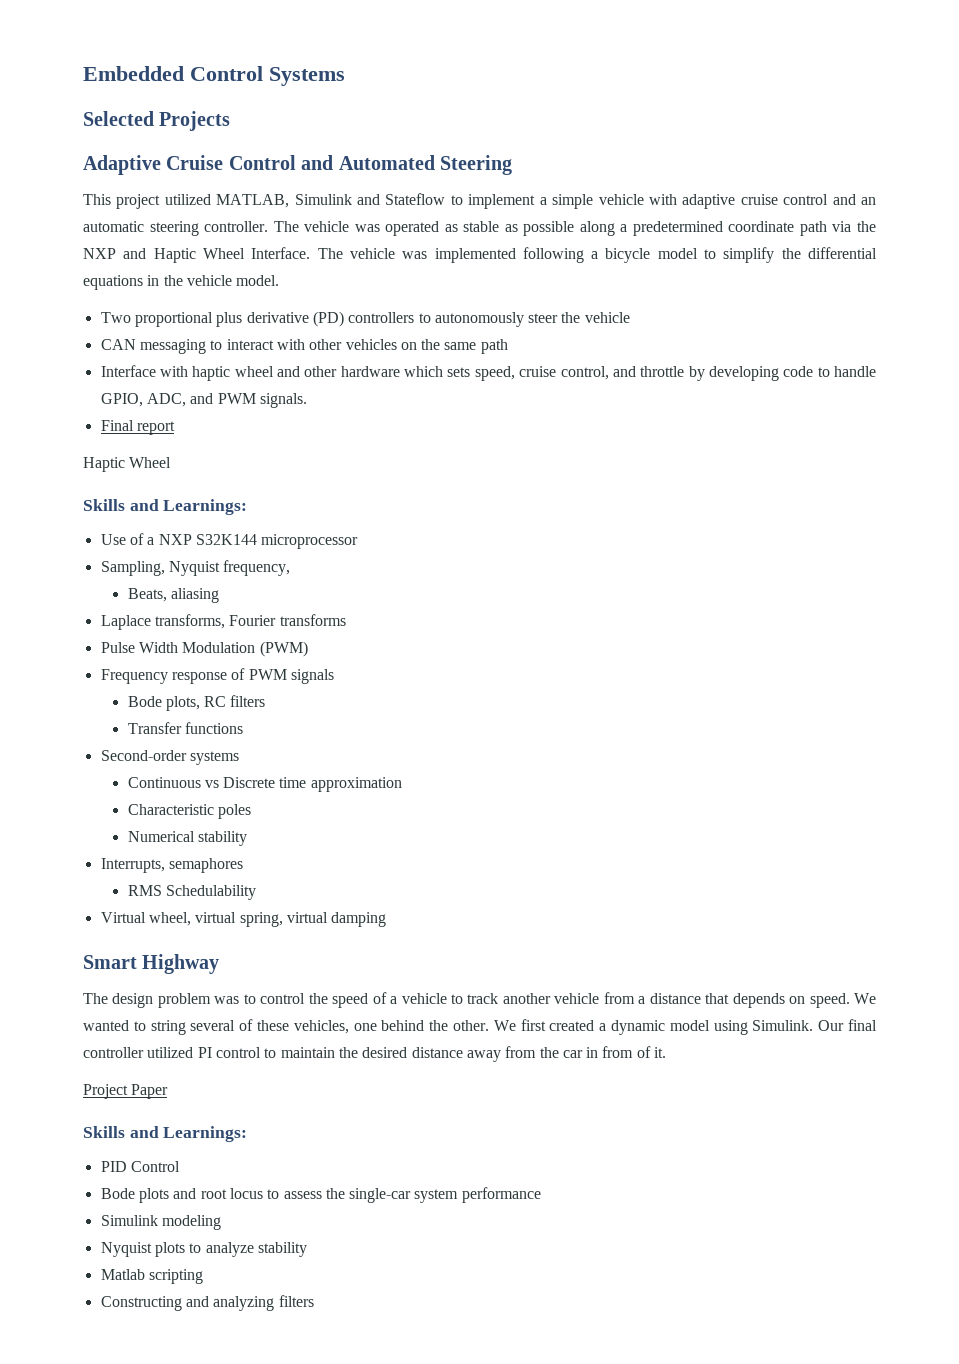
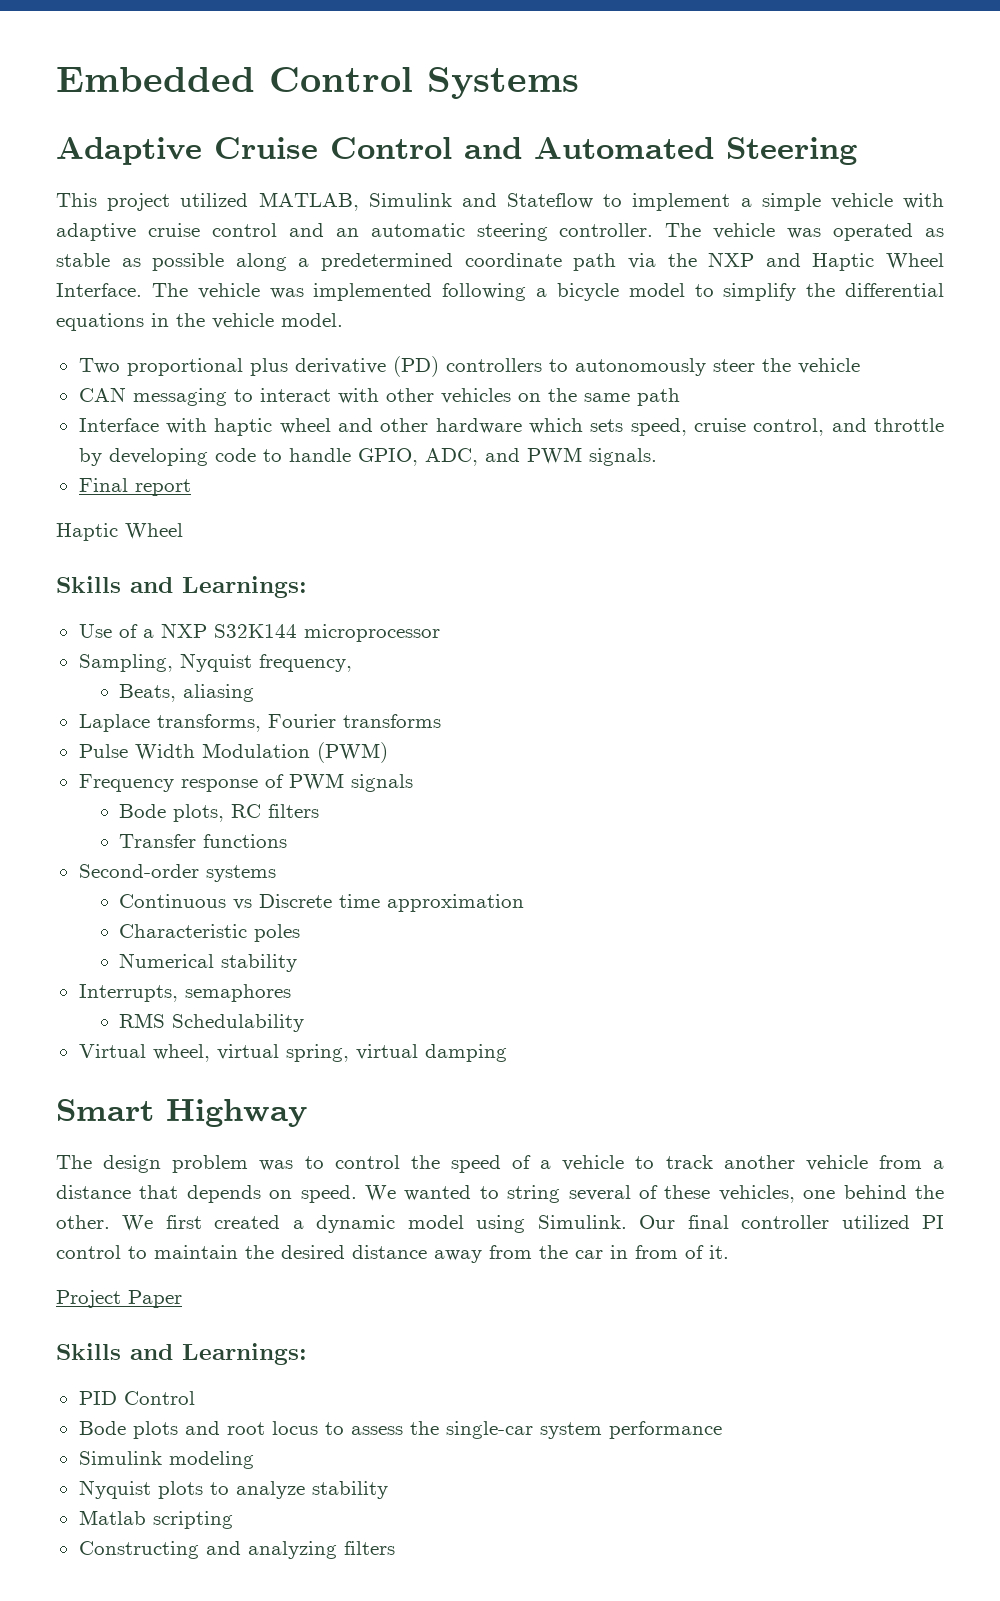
- Selected Projects

